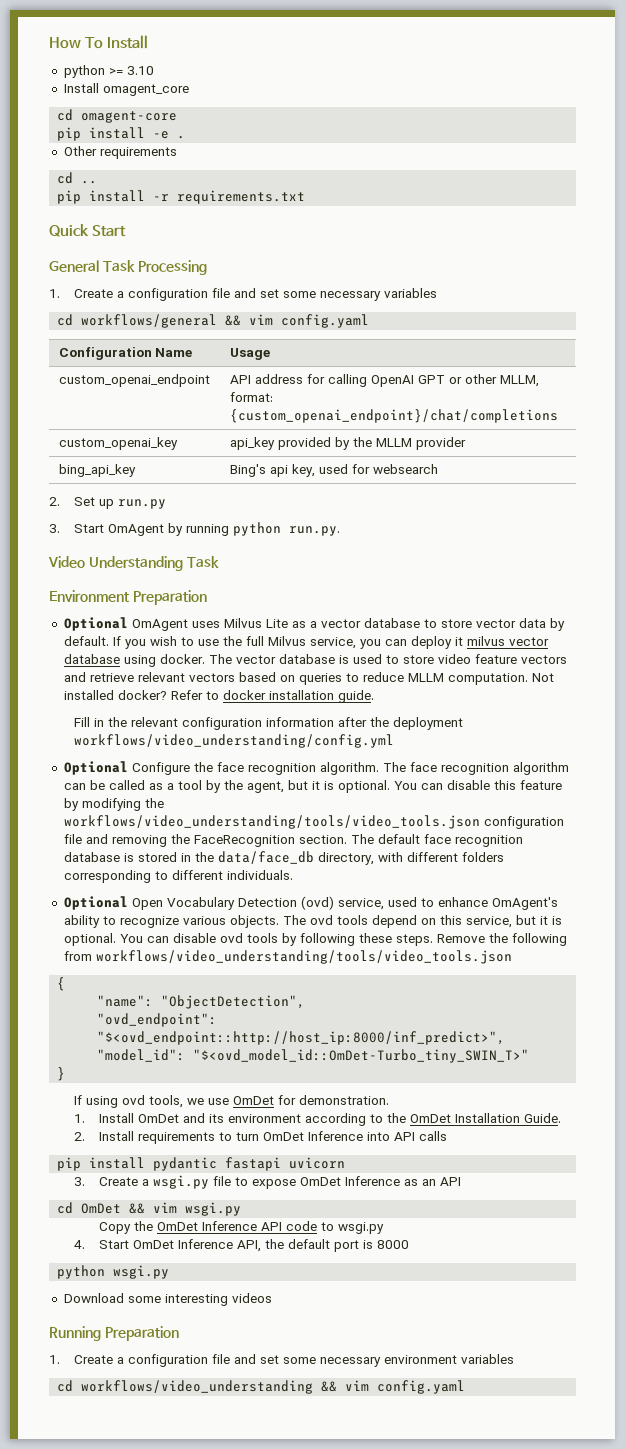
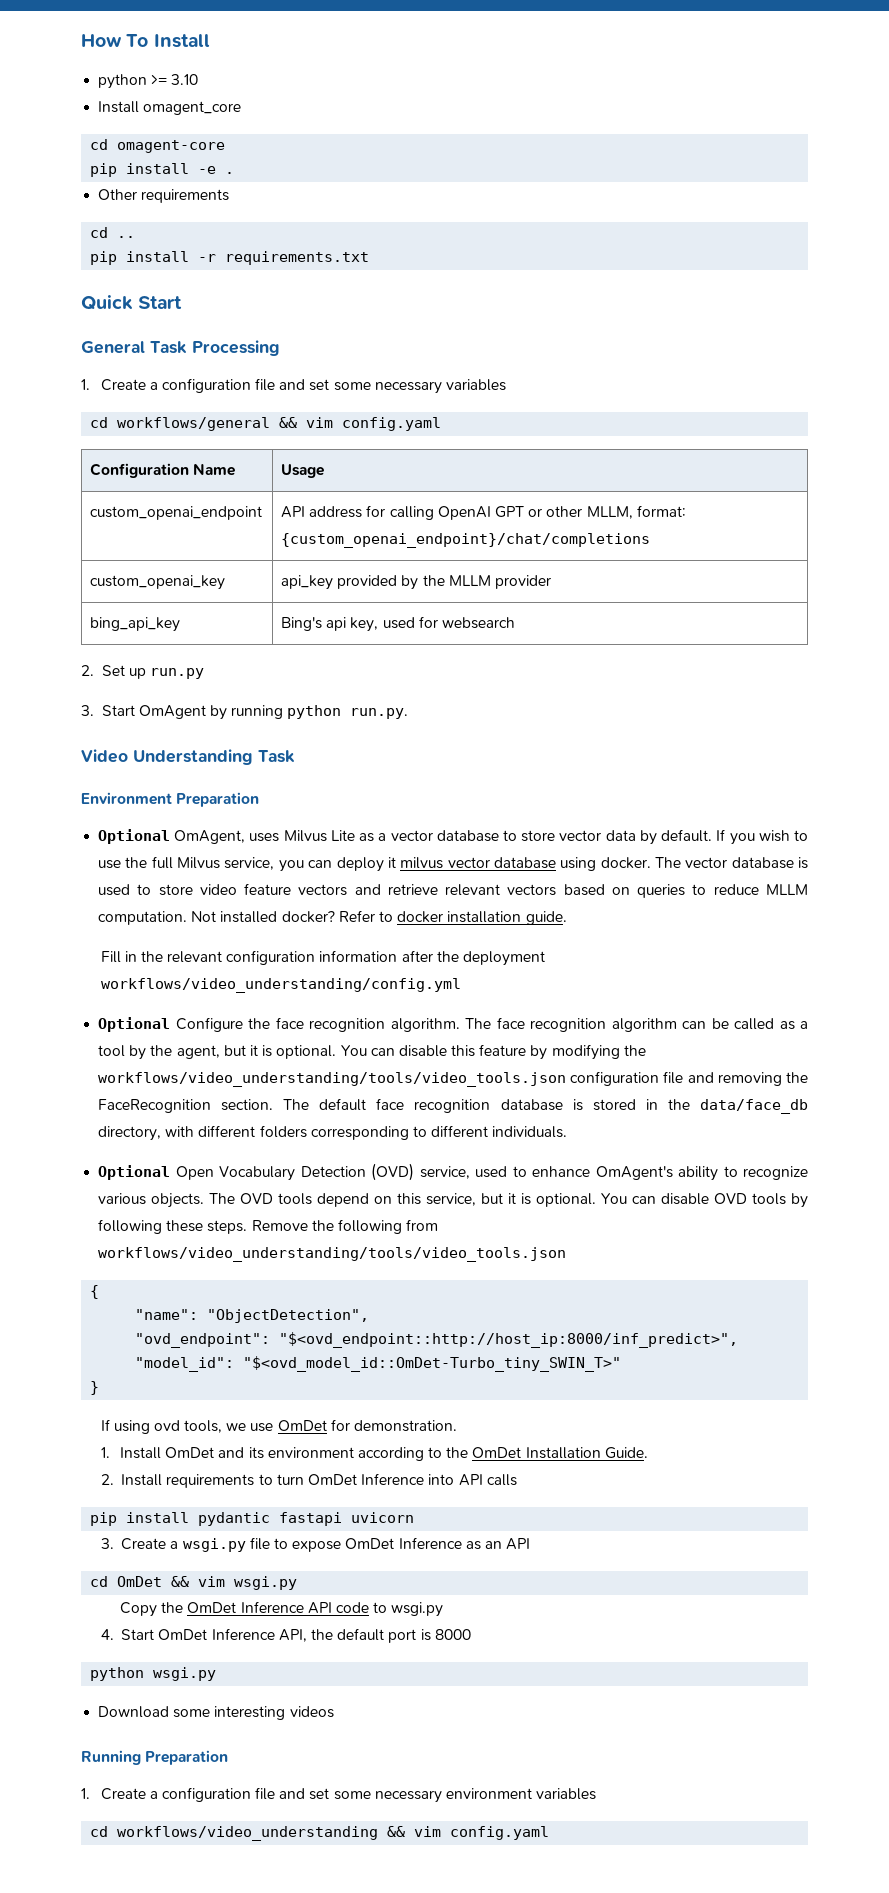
- Optional OmAgent uses Milvus Lite as a vector database to store vector data by default.
+ Optional OmAgent, uses Milvus Lite as a vector database to store vector data by default.
- Optional Open Vocabulary Detection (ovd) service, used to enhance OmAgent's ability to recognize various objects.
+ Optional Open Vocabulary Detection (OVD) service, used to enhance OmAgent's ability to recognize various objects.
- The ovd tools depend on this service, but it is optional.
+ The OVD tools depend on this service, but it is optional.
- You can disable ovd tools by following these steps.
+ You can disable OVD tools by following these steps.

